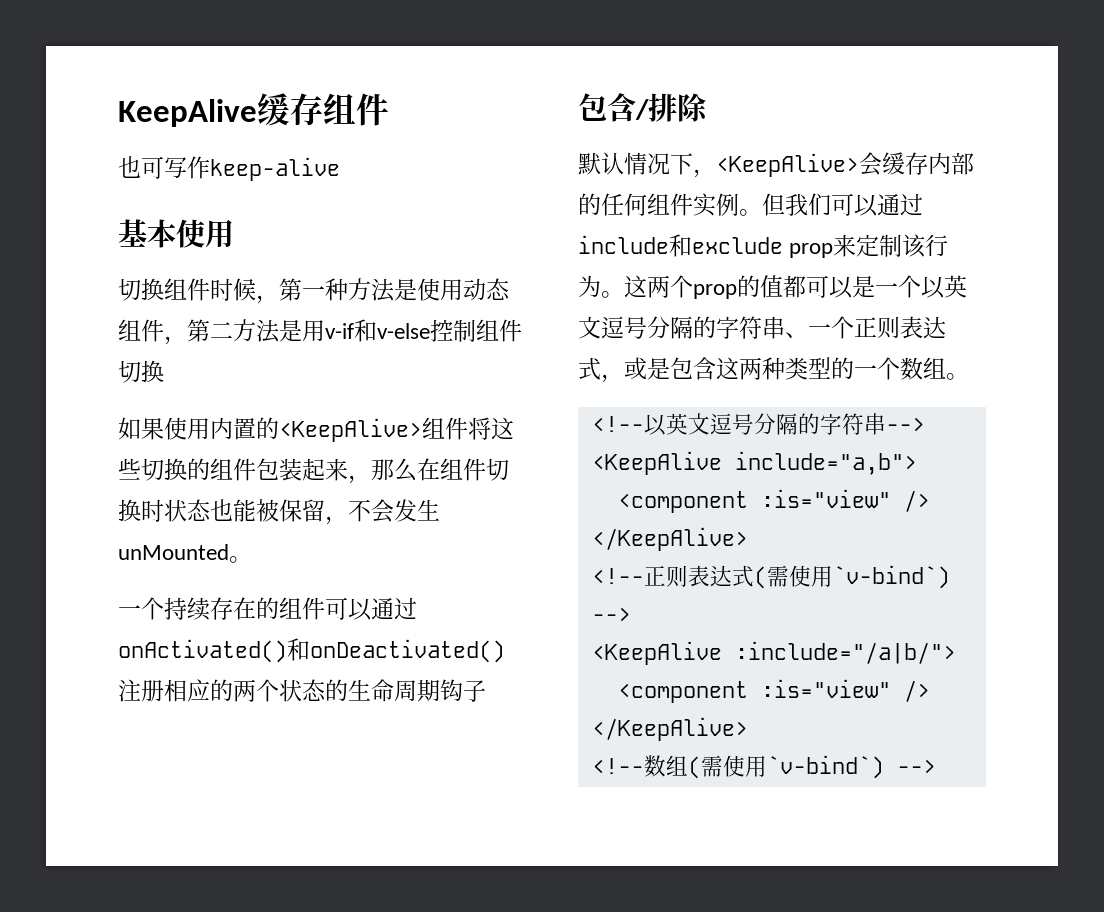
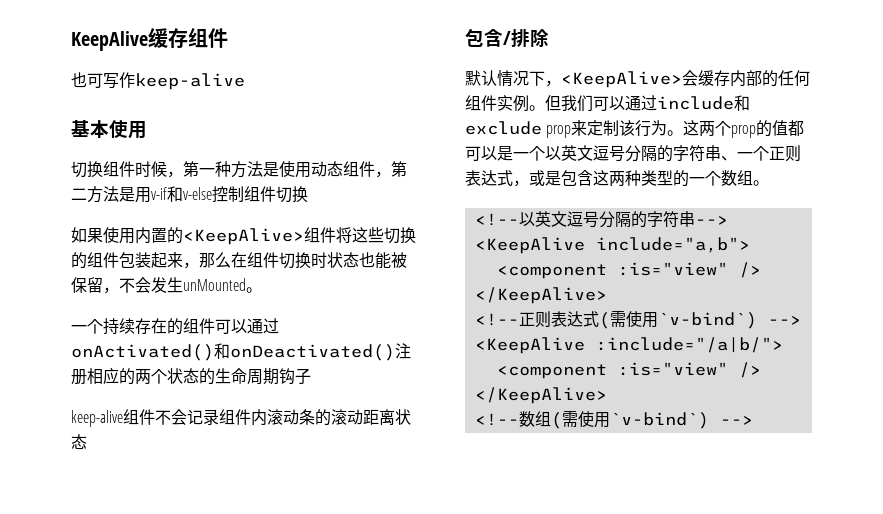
+ keep-alive组件不会记录组件内滚动条的滚动距离状态

